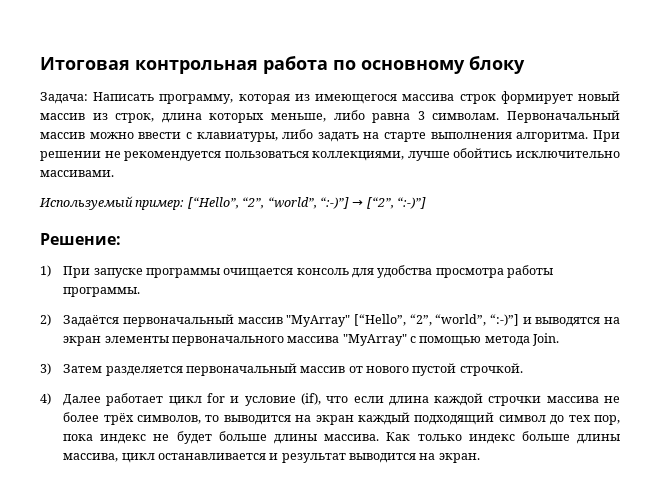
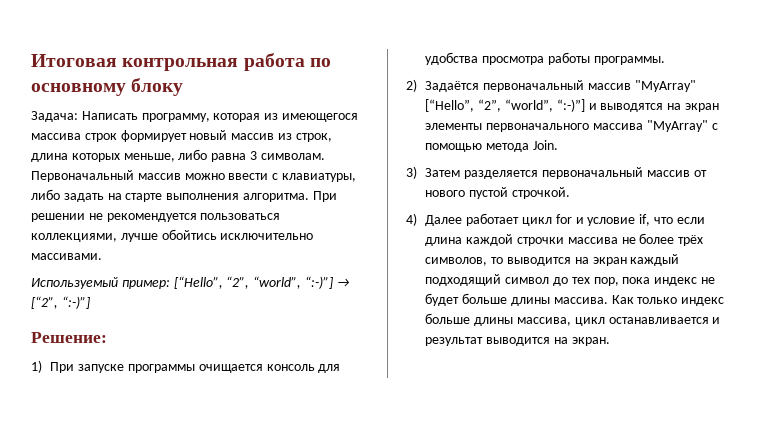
- 4) Далее работает цикл for и условие (if), что если длина каждой строчки массива не более трёх символов, то выводится на экран каждый подходящий символ до тех пор, пока индекс не будет больше длины массива.
+ 4) Далее работает цикл for и условие if, что если длина каждой строчки массива не более трёх символов, то выводится на экран каждый подходящий символ до тех пор, пока индекс не будет больше длины массива.

